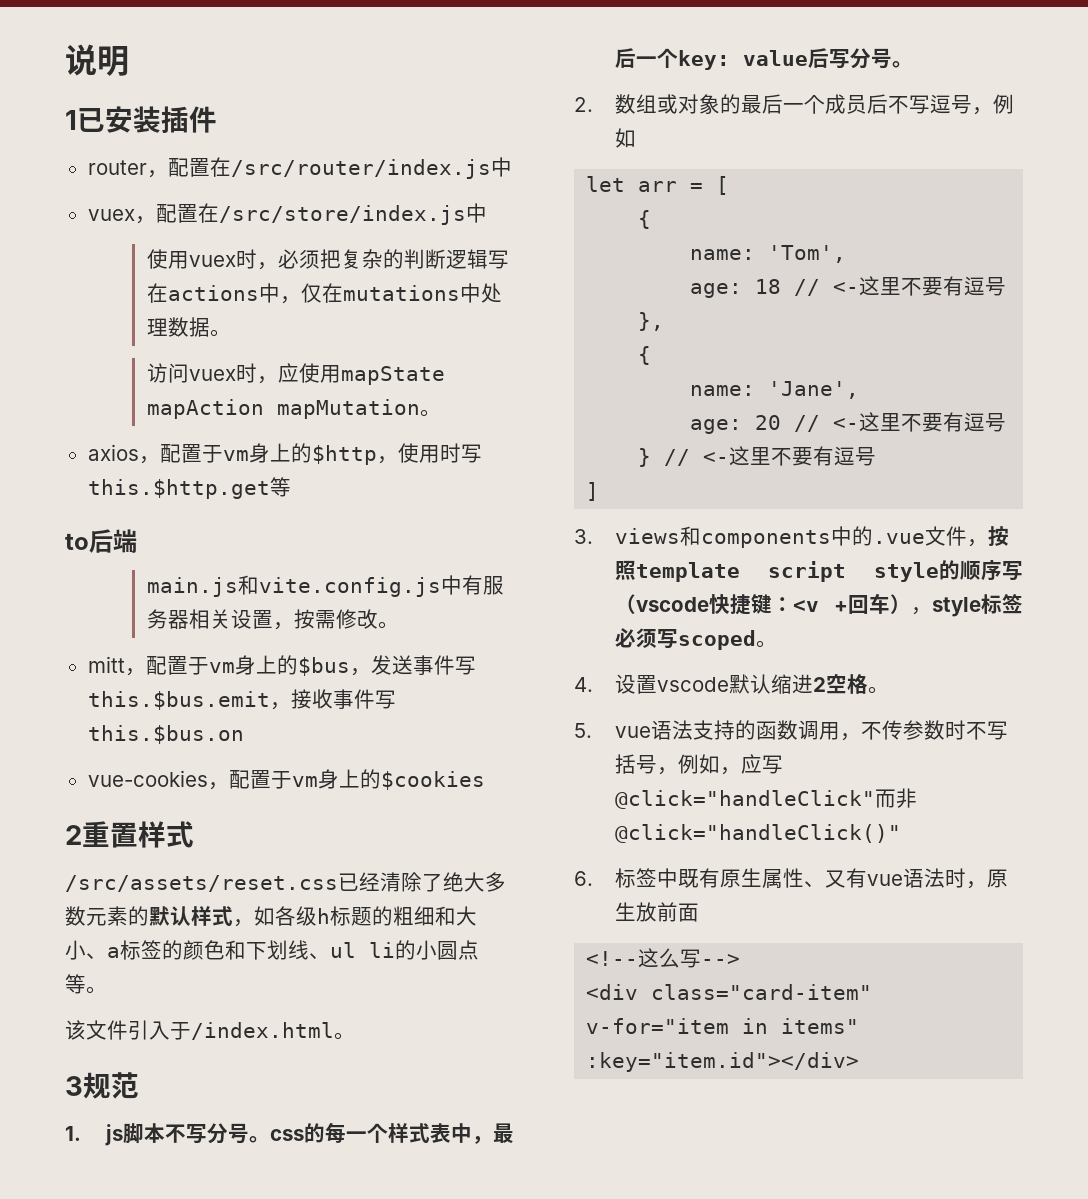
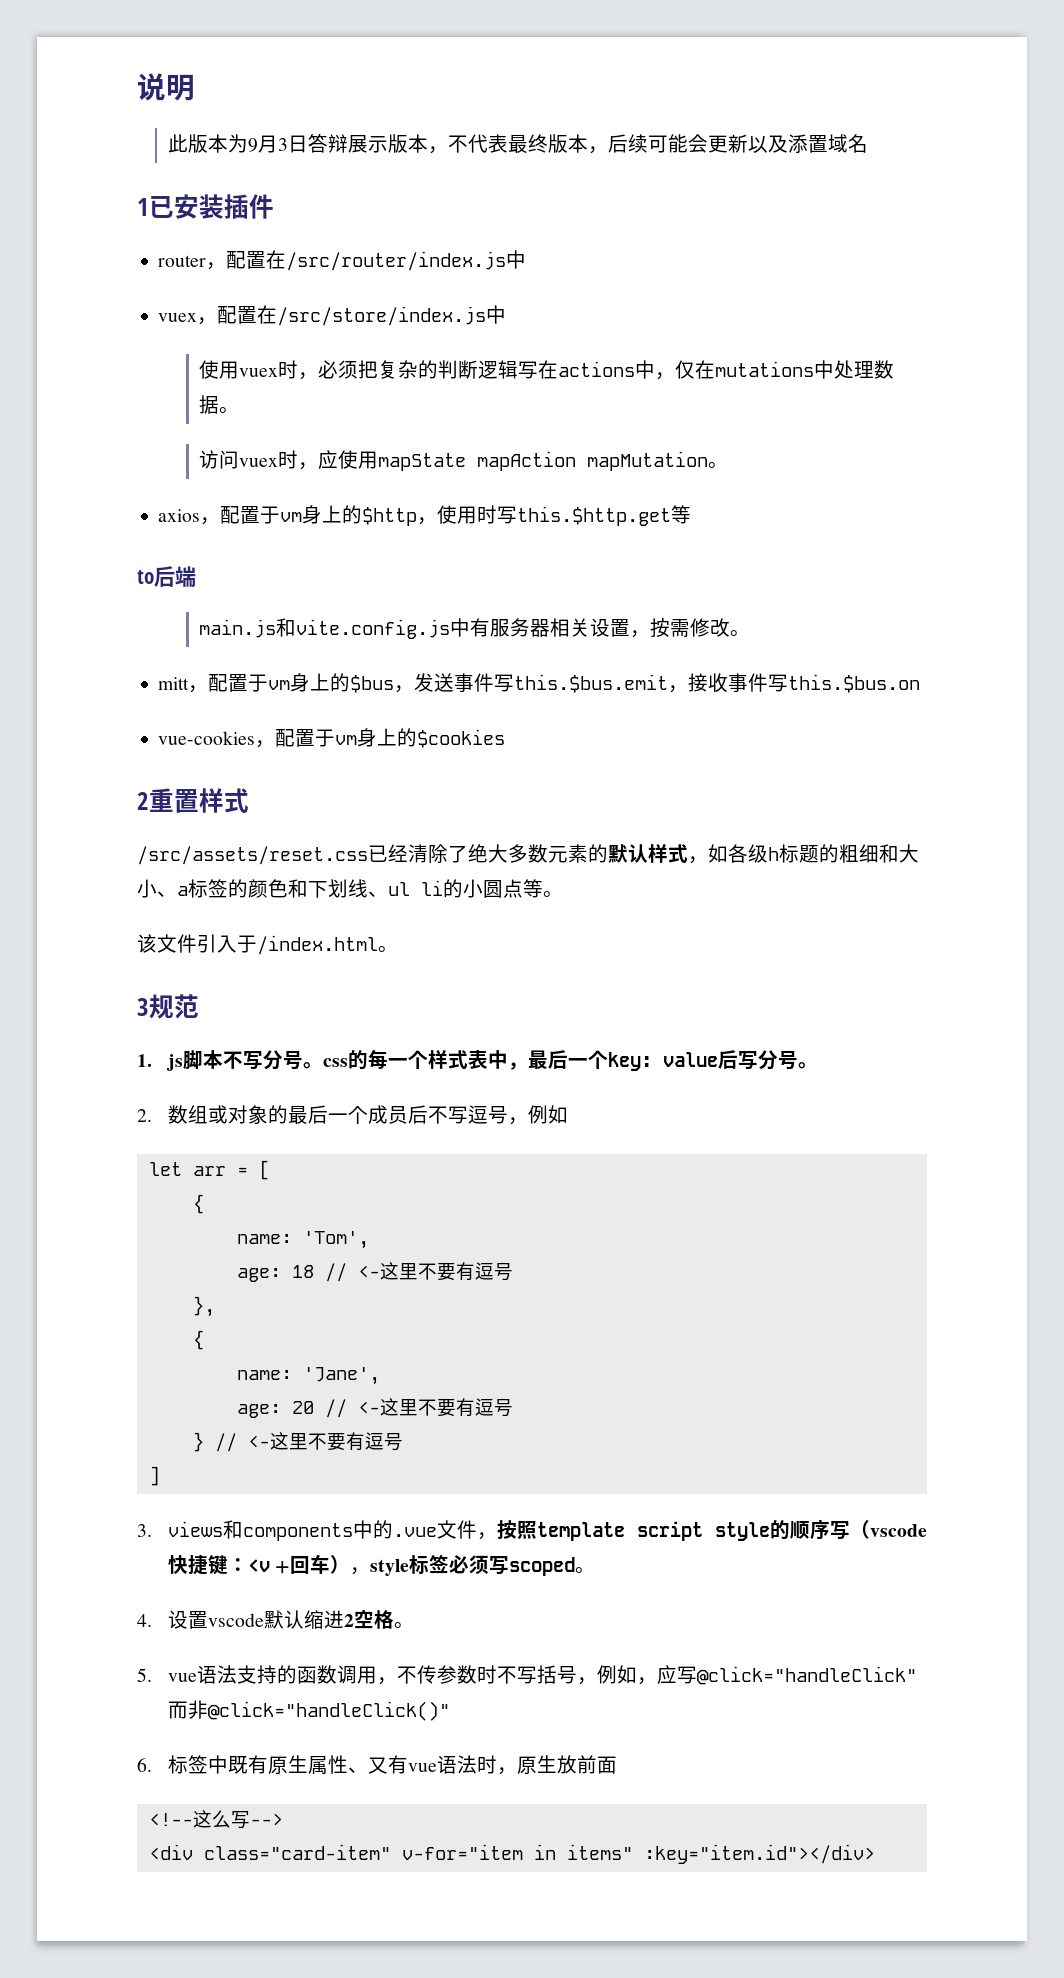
+ 此版本为9月3日答辩展示版本，不代表最终版本，后续可能会更新以及添置域名

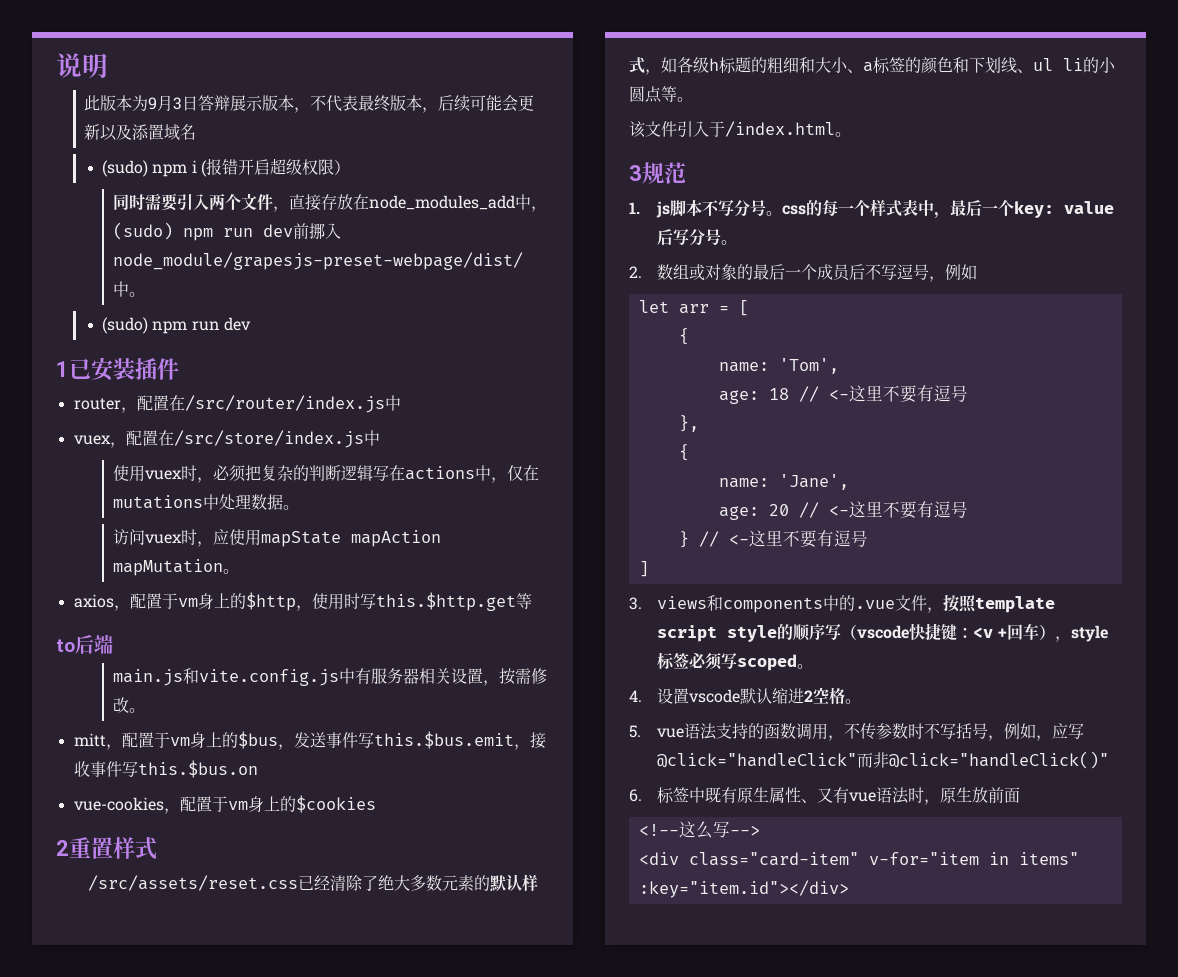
+ (sudo) npm i (报错开启超级权限）
+ 同时需要引入两个文件，直接存放在node_modules_add中，(sudo) npm run dev前挪入node_module/grapesjs-preset-webpage/dist/中。
+ (sudo) npm run dev

